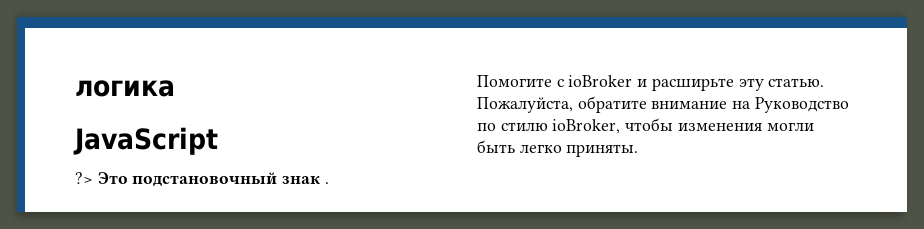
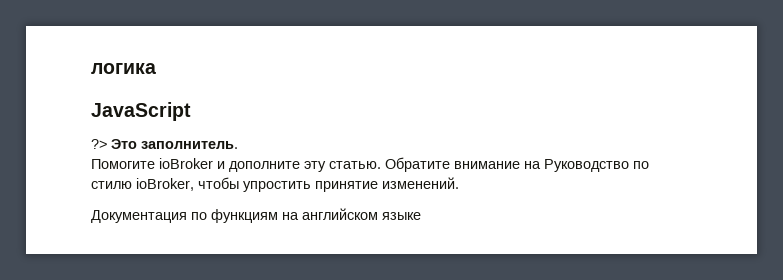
- ?> Это подстановочный знак .
+ ?> Это заполнитель.
- Помогите с ioBroker и расширьте эту статью.
+ Помогите ioBroker и дополните эту статью.
- Пожалуйста, обратите внимание на Руководство по стилю ioBroker, чтобы изменения могли быть легко приняты.
+ Обратите внимание на Руководство по стилю ioBroker, чтобы упростить принятие изменений.
+ Документация по функциям на английском языке

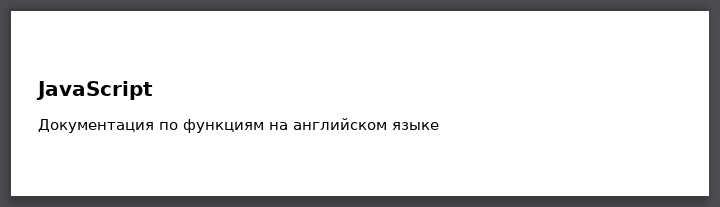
- логика
- ?> Это заполнитель.
- Помогите ioBroker и дополните эту статью. Обратите внимание на Руководство по стилю ioBroker, чтобы упростить принятие изменений.

